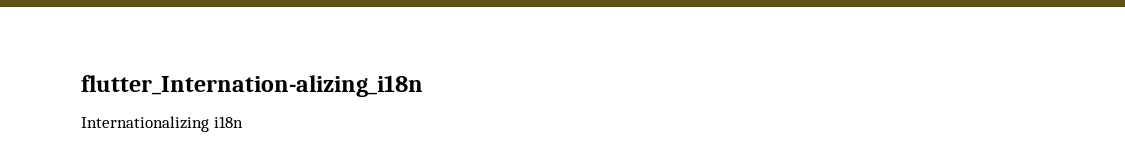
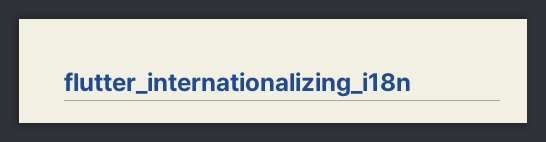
- flutter_Internation-alizing_i18n
- Internationalizing i18n
+ flutter_internationalizing_i18n

